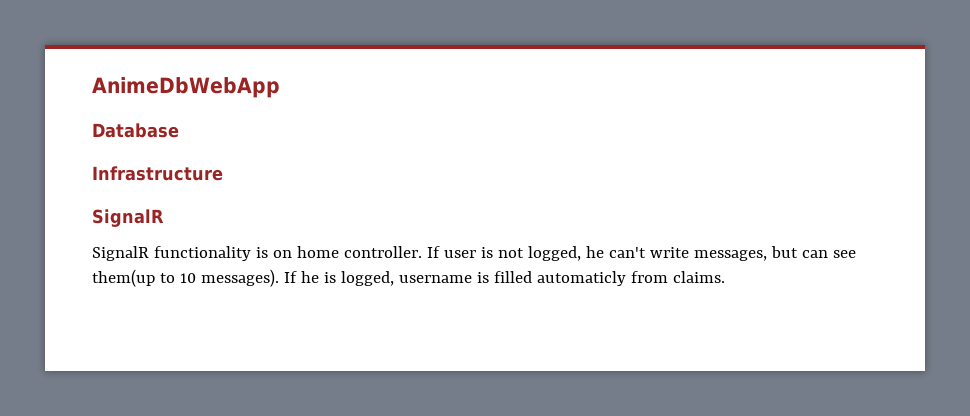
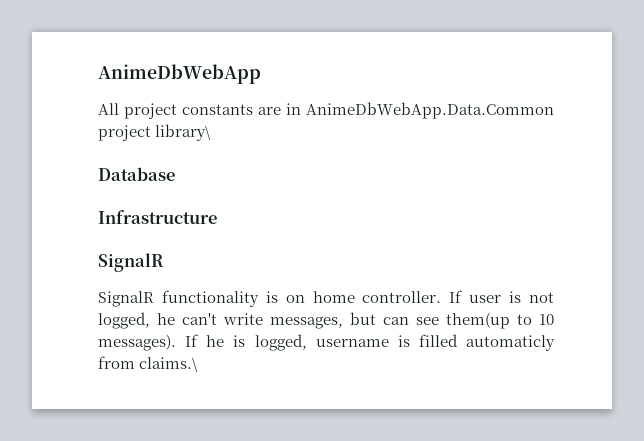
+ All project constants are in AnimeDbWebApp.Data.Common project library\
- If he is logged, username is filled automaticly from claims.
+ If he is logged, username is filled automaticly from claims.\

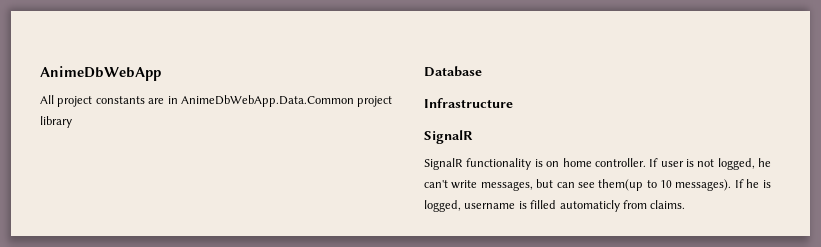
- All project constants are in AnimeDbWebApp.Data.Common project library\
+ All project constants are in AnimeDbWebApp.Data.Common project library
- If he is logged, username is filled automaticly from claims.\
+ If he is logged, username is filled automaticly from claims.

